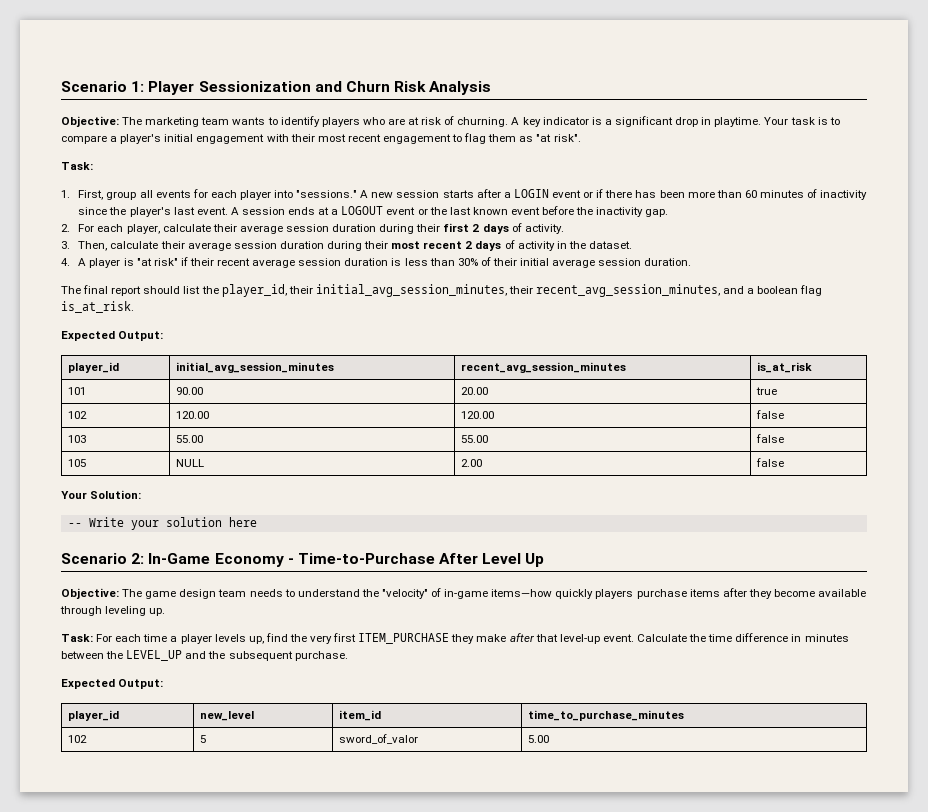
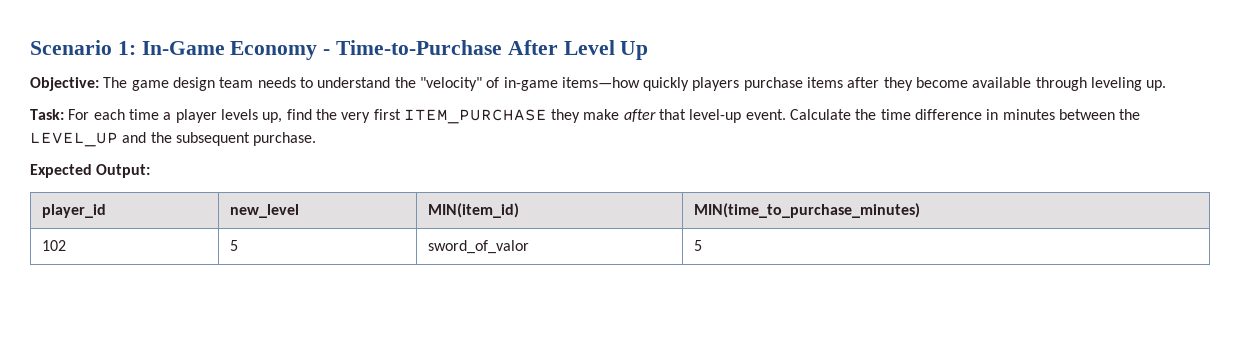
- Scenario 1: Player Sessionization and Churn Risk Analysis
- Objective: The marketing team wants to identify players who are at risk of churning. A key indicator is a significant drop in playtime. Your task is to compare a player's initial engagement with their most recent engagement to flag them as "at risk".
- Task:
- 1. First, group all events for each player into "sessions." A new session starts after a LOGIN event or if there has been more than 60 minutes of inactivity since the player's last event. A session ends at a LOGOUT event or the last known event before the inactivity gap.
- 2. For each player, calculate their average session duration during their first 2 days of activity.
- 3. Then, calculate their average session duration during their most recent 2 days of activity in the dataset.
- 4. A player is "at risk" if their recent average session duration is less than 30% of their initial average session duration.
- The final report should list the player_id, their initial_avg_session_minutes, their recent_avg_session_minutes, and a boolean flag is_at_risk.
- Expected Output:
- player_id | initial_avg_session_minutes | recent_avg_session_minutes | is_at_risk
- 101 | 90.00 | 20.00 | true
- 102 | 120.00 | 120.00 | false
- 103 | 55.00 | 55.00 | false
- 105 | NULL | 2.00 | false
- Your Solution:
- -- Write your solution here
- Scenario 2: In-Game Economy - Time-to-Purchase After Level Up
+ Scenario 1: In-Game Economy - Time-to-Purchase After Level Up
- player_id | new_level | item_id | time_to_purchase_minutes
+ player_id | new_level | MIN(item_id) | MIN(time_to_purchase_minutes)
- 102 | 5 | sword_of_valor | 5.00
+ 102 | 5 | sword_of_valor | 5

